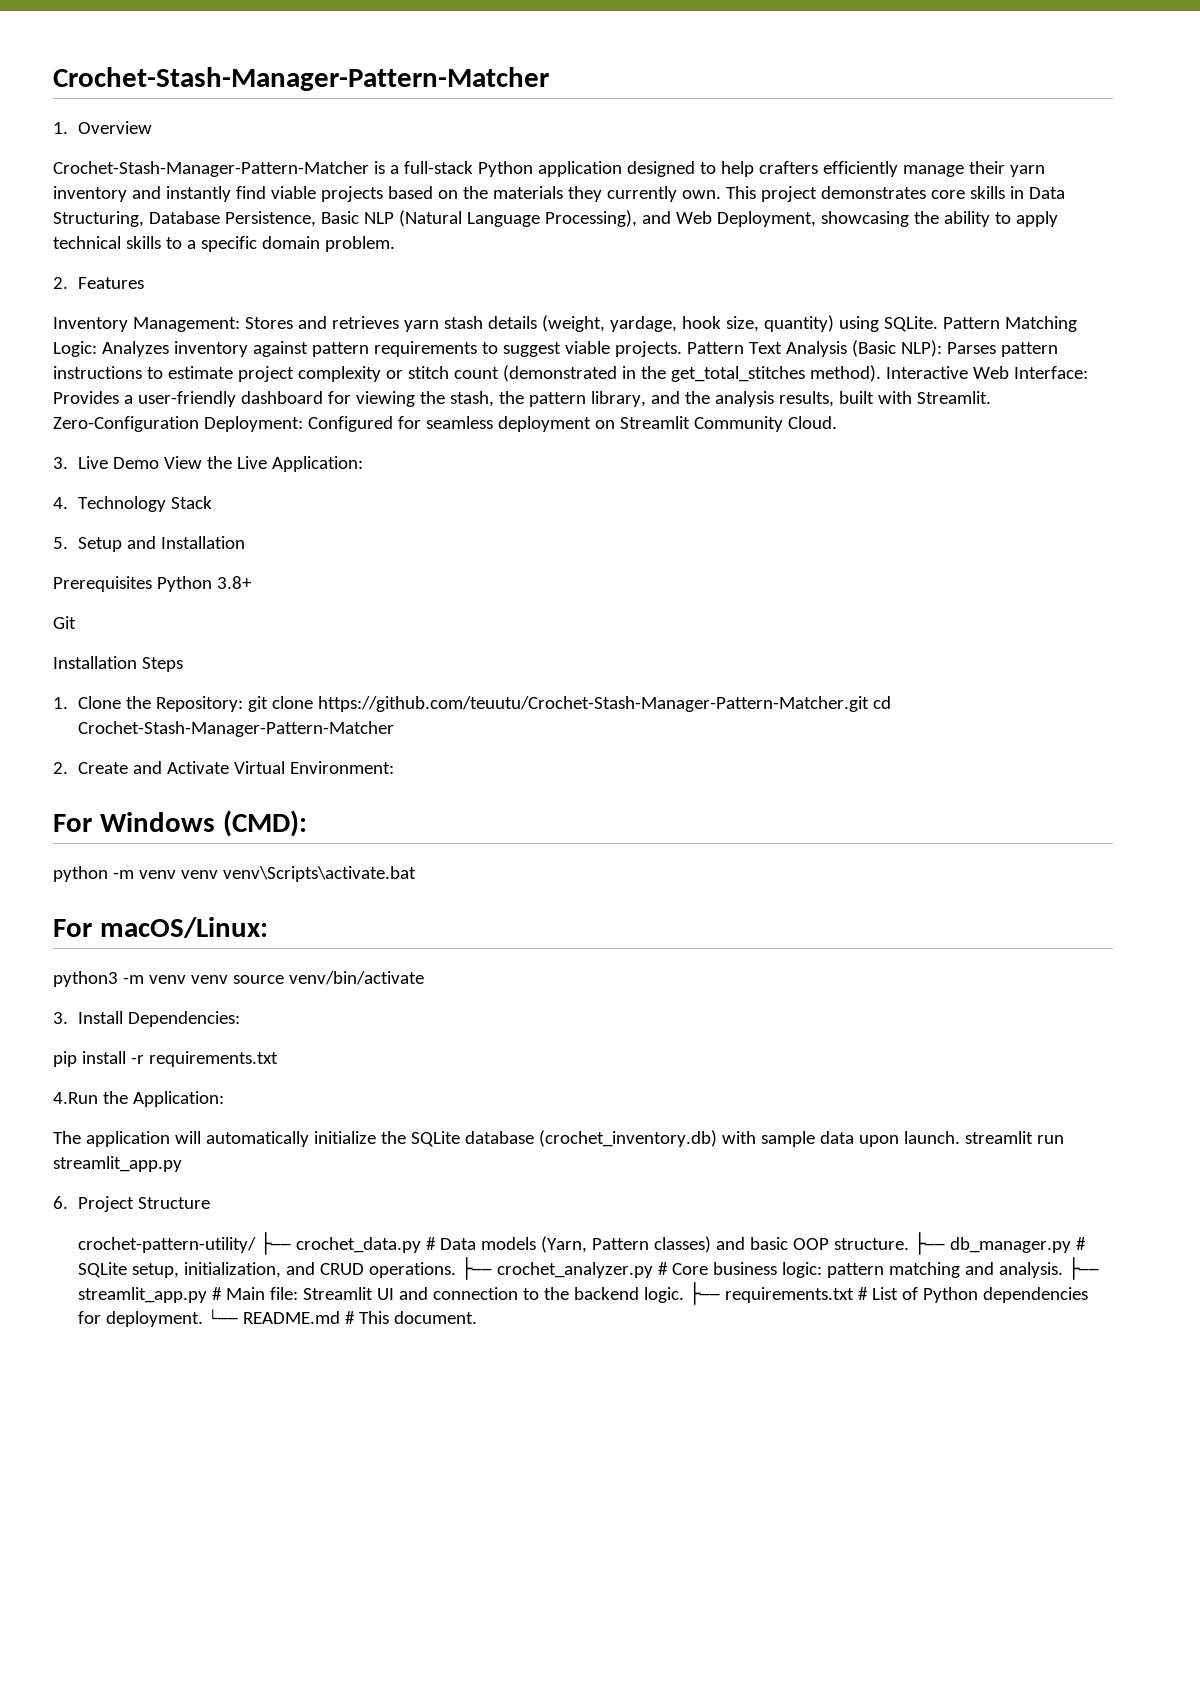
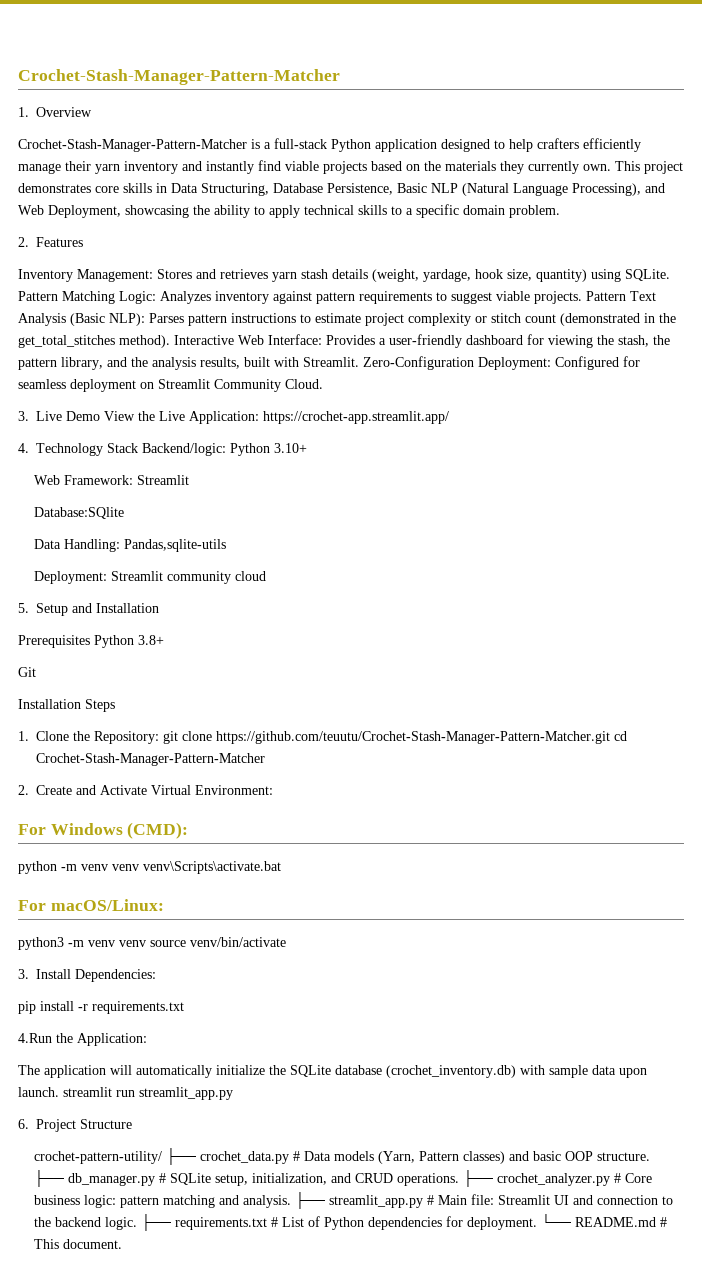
- 3. Live Demo View the Live Application:
+ 3. Live Demo View the Live Application: https://crochet-app.streamlit.app/
- 4. Technology Stack
+ 4. Technology Stack Backend/logic: Python 3.10+
+ Web Framework: Streamlit
+ Database:SQlite
+ Data Handling: Pandas,sqlite-utils
+ Deployment: Streamlit community cloud

